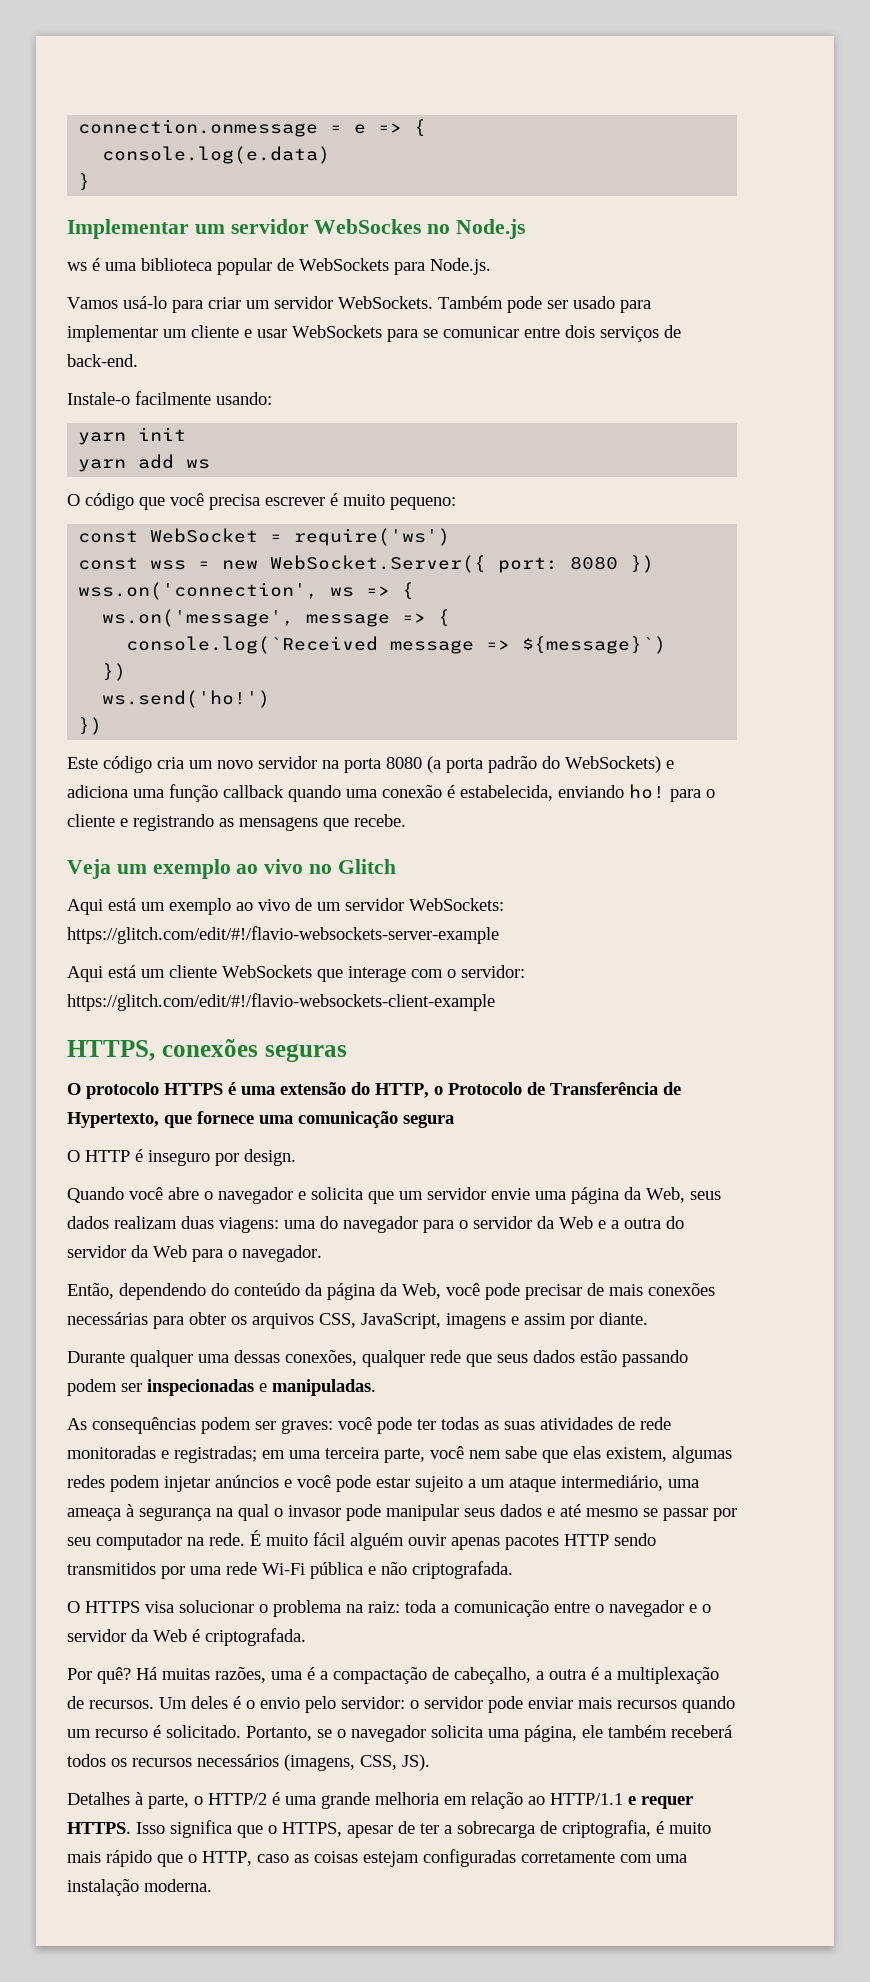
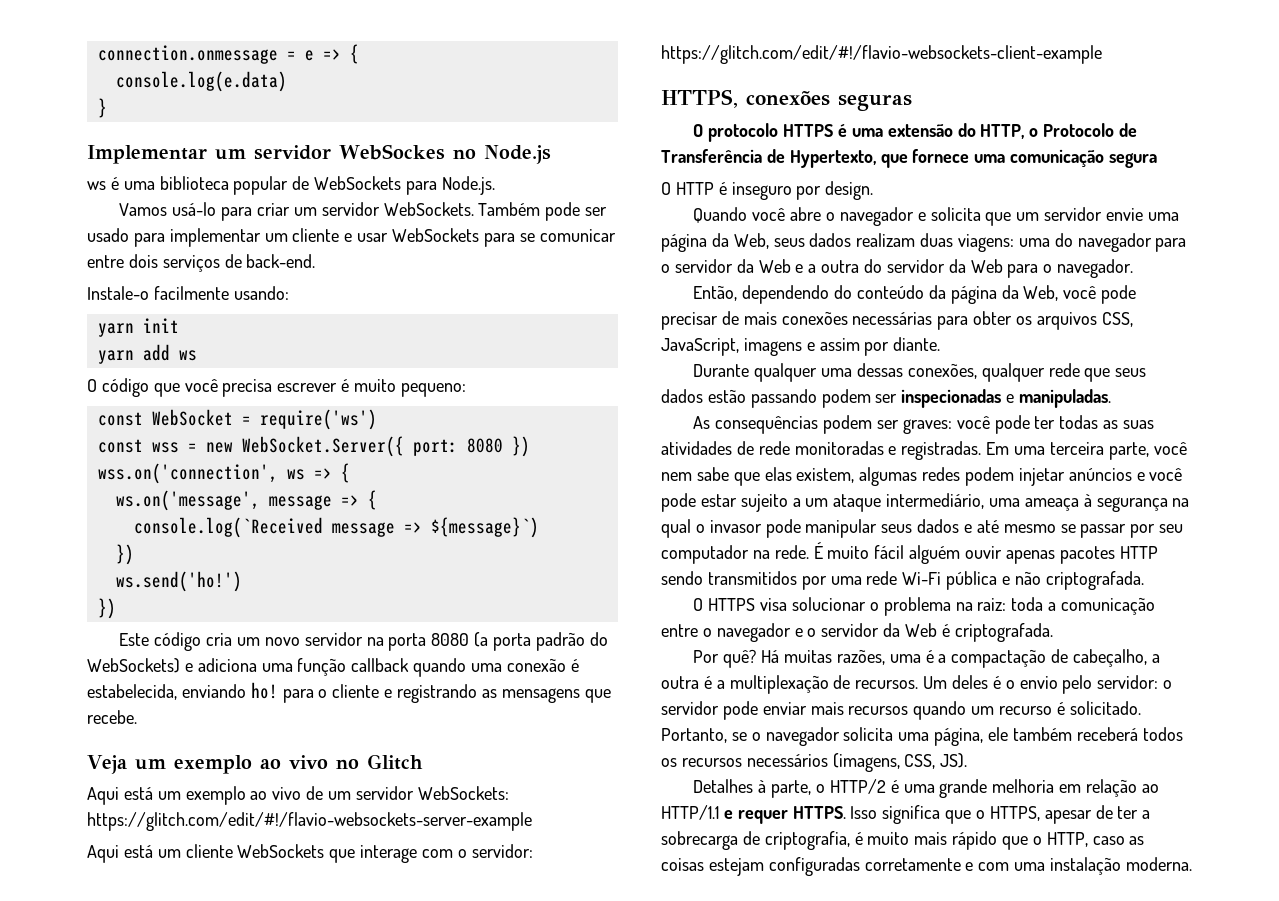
- você pode ter todas as suas atividades de rede monitoradas e registradas; em uma terceira parte, você nem sabe que elas existem, algumas redes podem injetar anúncios e você pode estar sujeito a um ataque intermediário, uma ameaça à segurança na qual o invasor pode manipular seus dados e até mesmo se passar por seu computador na rede.
+ você pode ter todas as suas atividades de rede monitoradas e registradas. Em uma terceira parte, você nem sabe que elas existem, algumas redes podem injetar anúncios e você pode estar sujeito a um ataque intermediário, uma ameaça à segurança na qual o invasor pode manipular seus dados e até mesmo se passar por seu computador na rede.
- Isso significa que o HTTPS, apesar de ter a sobrecarga de criptografia, é muito mais rápido que o HTTP, caso as coisas estejam configuradas corretamente com uma instalação moderna.
+ Isso significa que o HTTPS, apesar de ter a sobrecarga de criptografia, é muito mais rápido que o HTTP, caso as coisas estejam configuradas corretamente e com uma instalação moderna.

